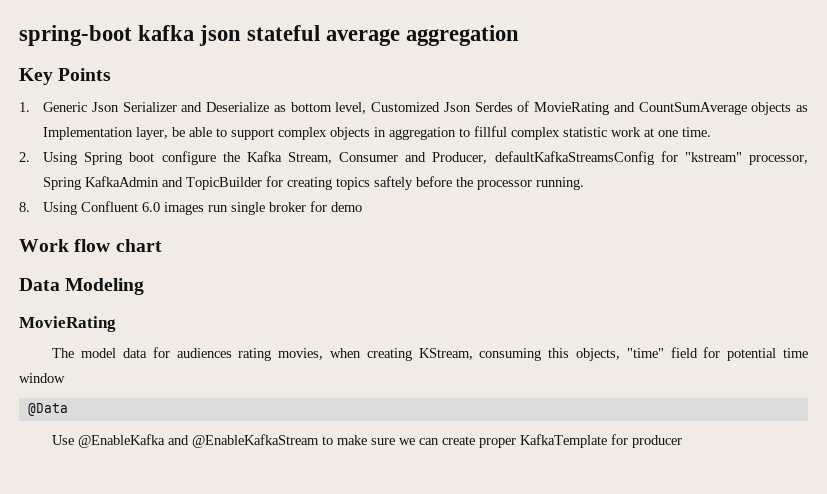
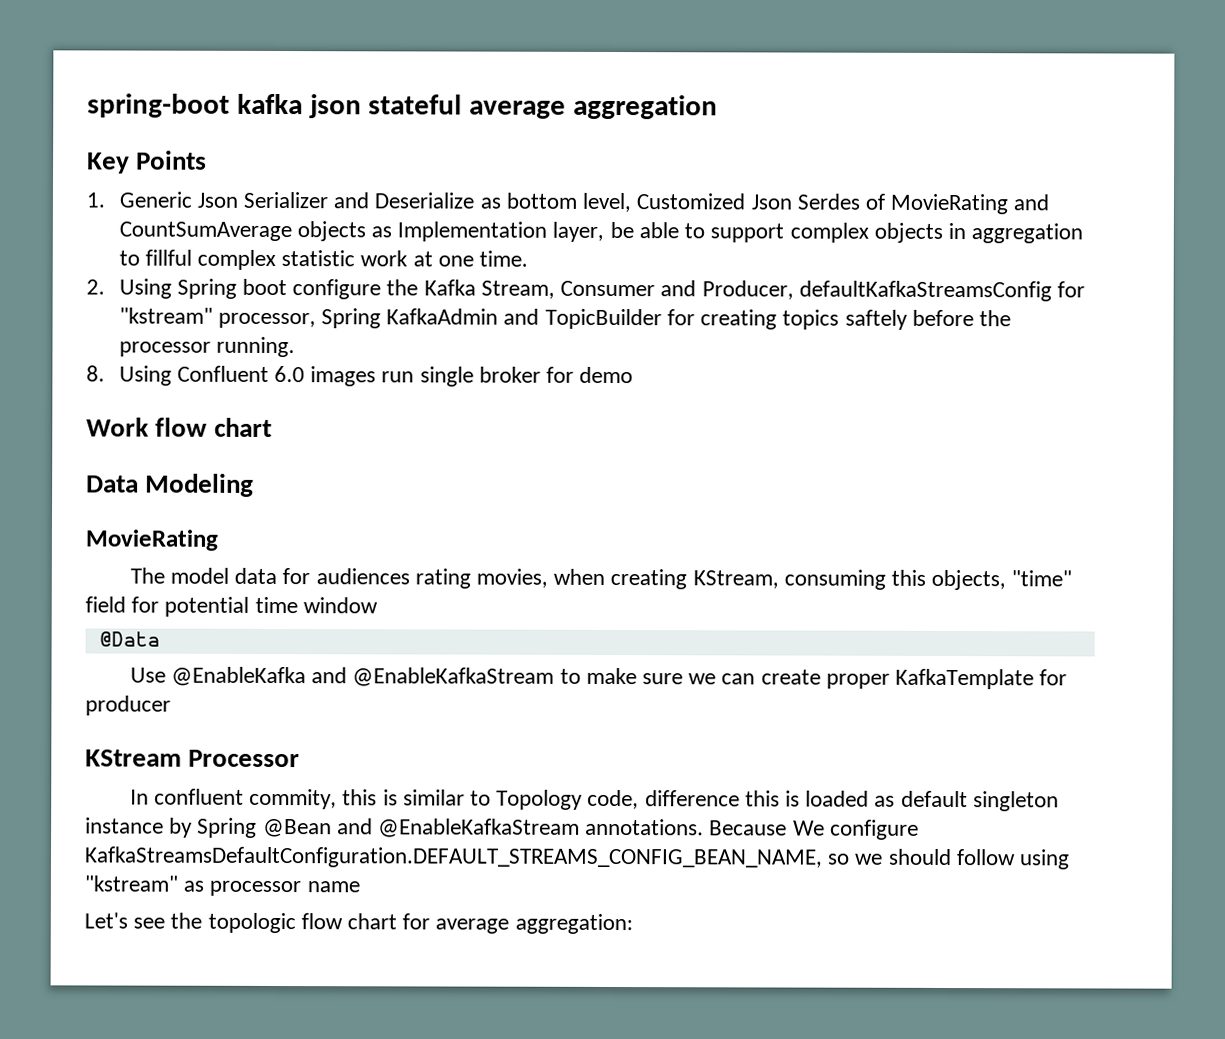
+ KStream Processor
+ In confluent commity, this is similar to Topology code, difference this is loaded as default singleton instance by Spring @Bean and @EnableKafkaStream annotations. Because We configure KafkaStreamsDefaultConfiguration.DEFAULT_STREAMS_CONFIG_BEAN_NAME, so we should follow using "kstream" as processor name
+ Let's see the topologic flow chart for average aggregation:

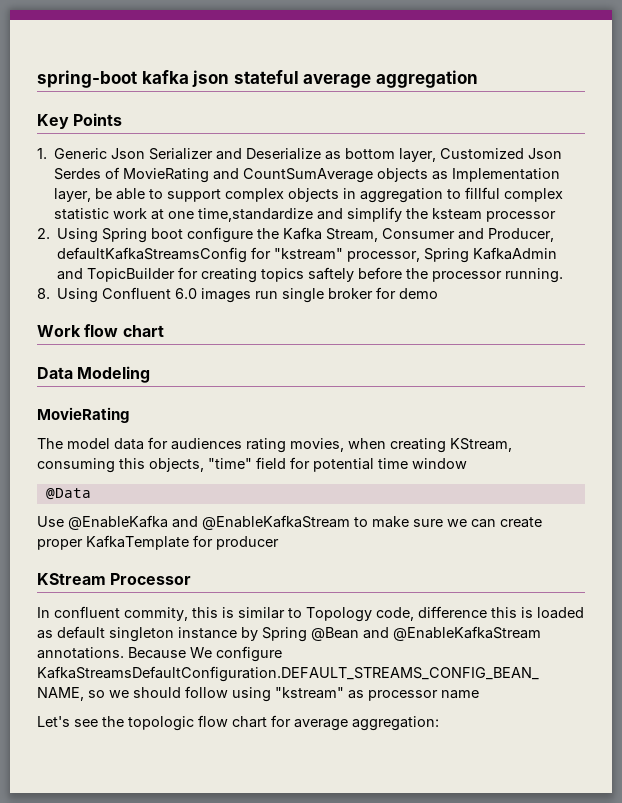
- 1. Generic Json Serializer and Deserialize as bottom level, Customized Json Serdes of MovieRating and CountSumAverage objects as Implementation layer, be able to support complex objects in aggregation to fillful complex statistic work at one time.
+ 1. Generic Json Serializer and Deserialize as bottom layer, Customized Json Serdes of MovieRating and CountSumAverage objects as Implementation layer, be able to support complex objects in aggregation to fillful complex statistic work at one time,standardize and simplify the ksteam processor

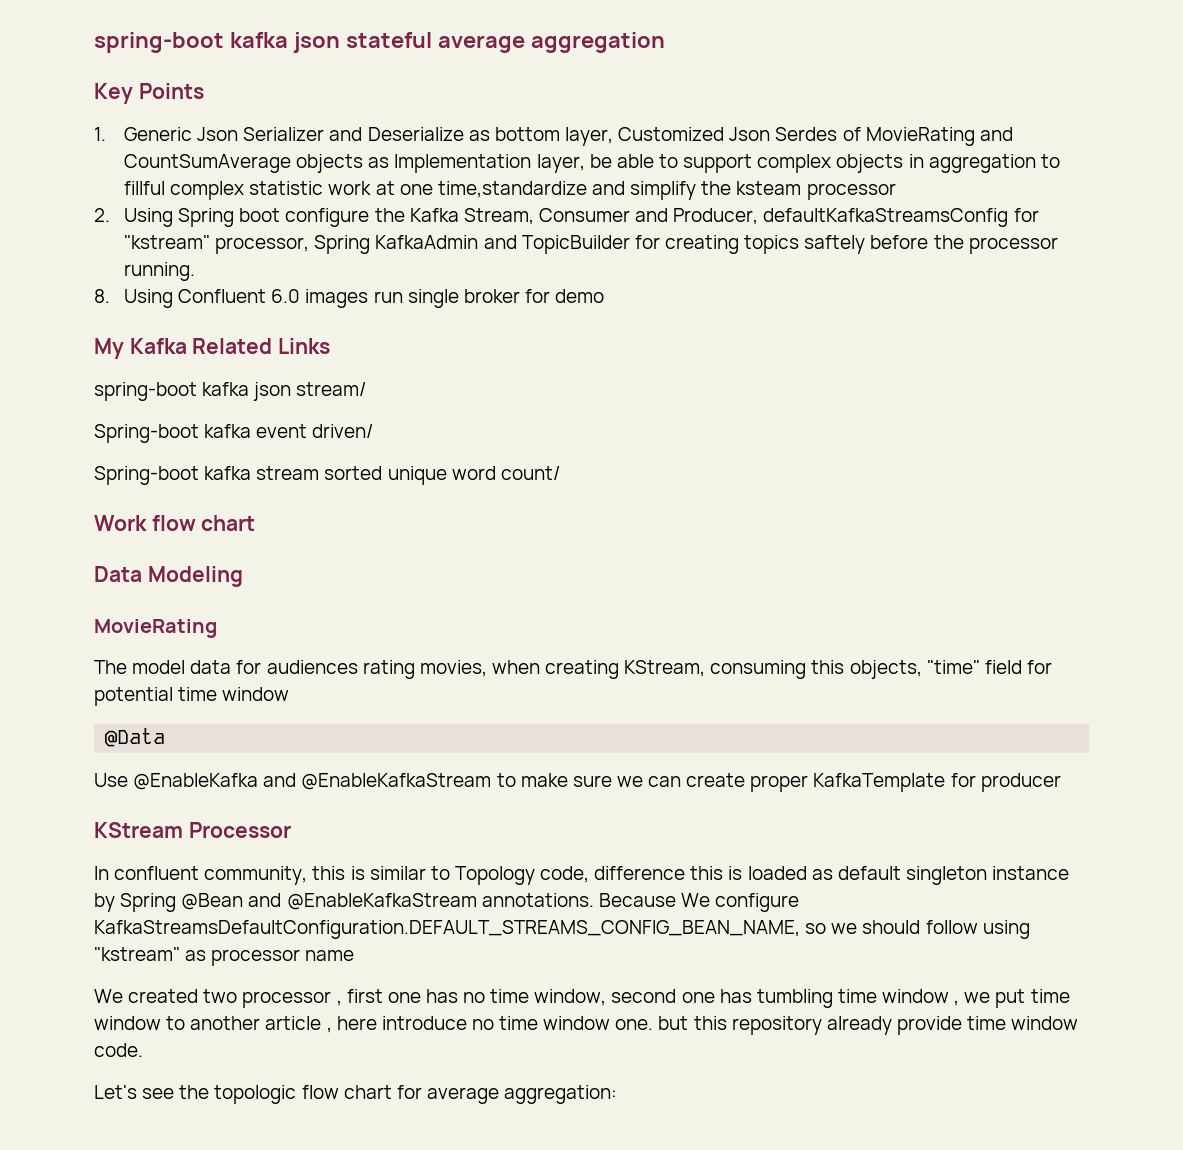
+ My Kafka Related Links
+ spring-boot kafka json stream/
+ Spring-boot kafka event driven/
+ Spring-boot kafka stream sorted unique word count/
- In confluent commity, this is similar to Topology code, difference this is loaded as default singleton instance by Spring @Bean and @EnableKafkaStream annotations.
+ In confluent community, this is similar to Topology code, difference this is loaded as default singleton instance by Spring @Bean and @EnableKafkaStream annotations.
+ We created two processor , first one has no time window, second one has tumbling time window , we put time window to another article , here introduce no time window one. but this repository already provide time window code.

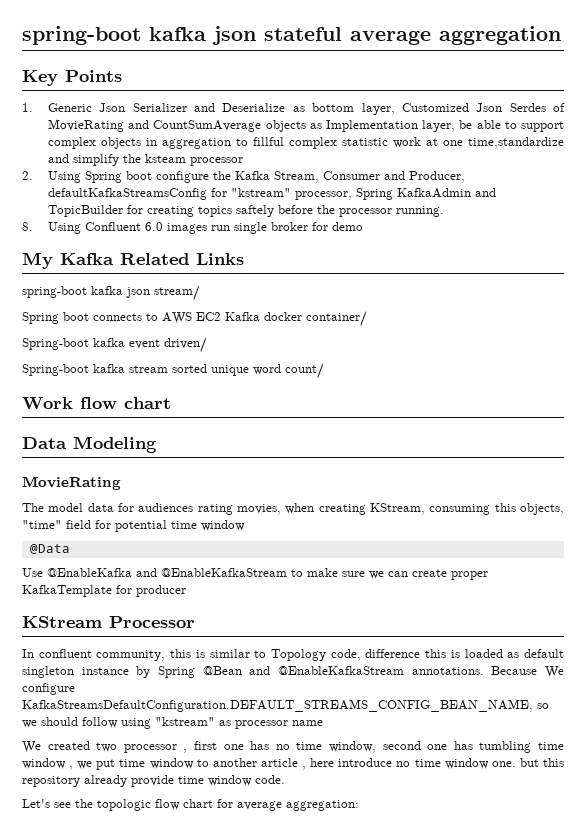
+ Spring boot connects to AWS EC2 Kafka docker container/

